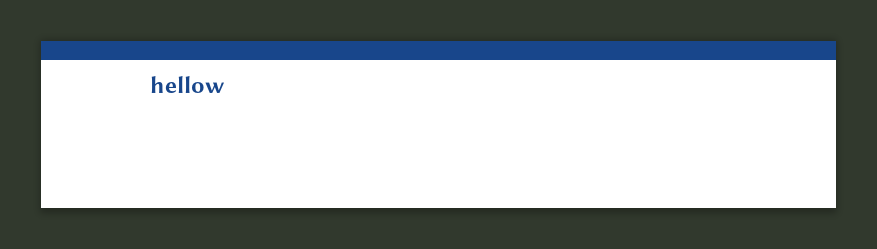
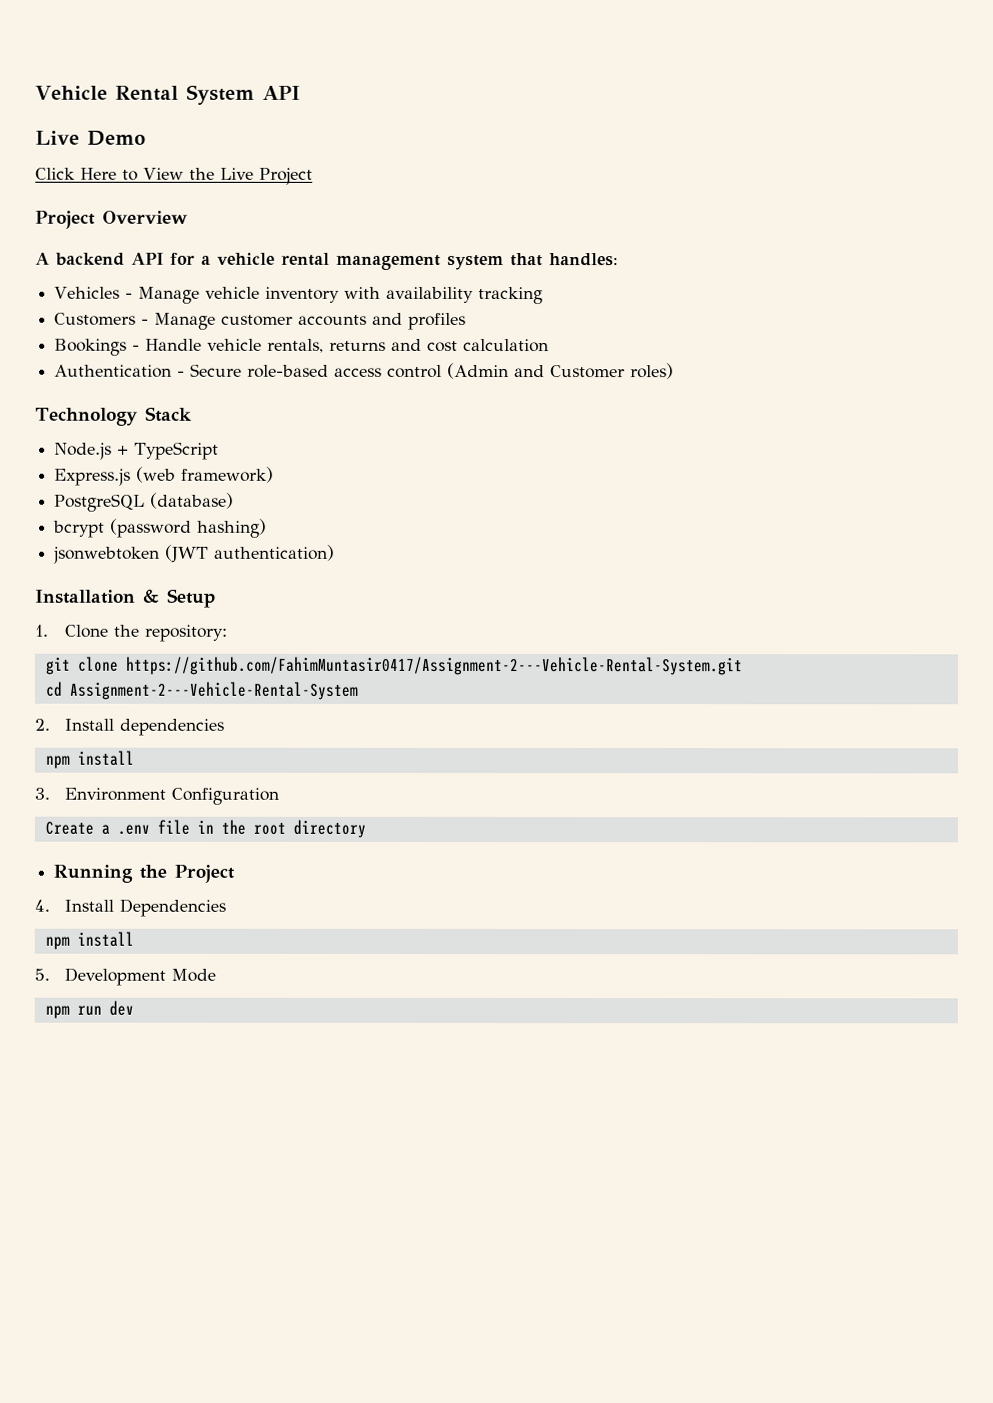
- hellow
+ Vehicle Rental System API
+ Live Demo
+ Click Here to View the Live Project
+ Project Overview
+ A backend API for a vehicle rental management system that handles:
+ Vehicles - Manage vehicle inventory with availability tracking
+ Customers - Manage customer accounts and profiles
+ Bookings - Handle vehicle rentals, returns and cost calculation
+ Authentication - Secure role-based access control (Admin and Customer roles)
+ Technology Stack
+ Node.js + TypeScript
+ Express.js (web framework)
+ PostgreSQL (database)
+ bcrypt (password hashing)
+ jsonwebtoken (JWT authentication)
+ Installation & Setup
+ 1. Clone the repository:
+ git clone https://github.com/FahimMuntasir0417/Assignment-2---Vehicle-Rental-System.git
+ cd Assignment-2---Vehicle-Rental-System
+ 2. Install dependencies
+ npm install
+ 3. Environment Configuration
+ Create a .env file in the root directory
+ Running the Project
+ 4. Install Dependencies
+ npm install
+ 5. Development Mode
+ npm run dev

